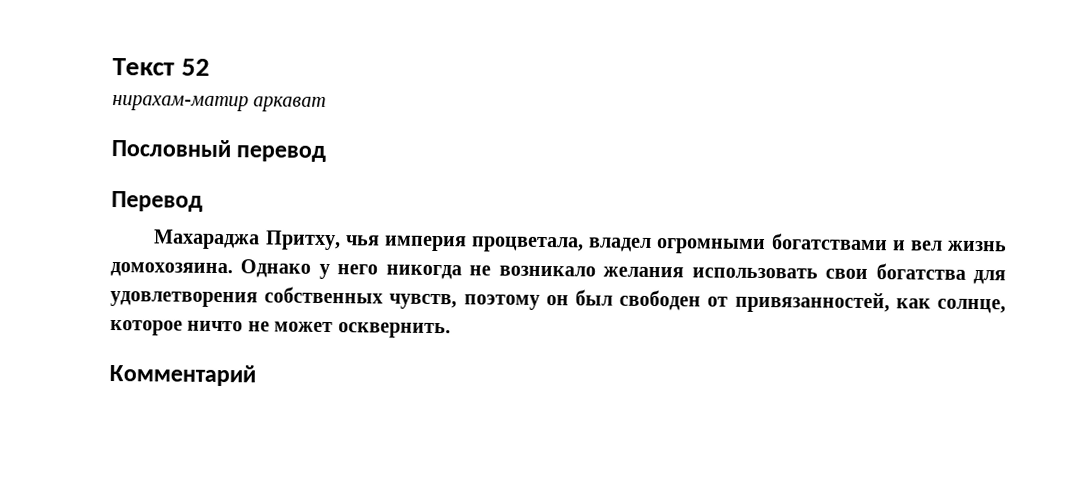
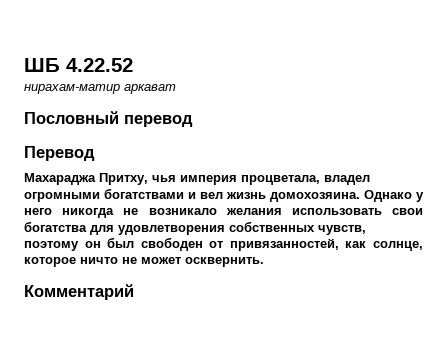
- Текст 52
+ ШБ 4.22.52

